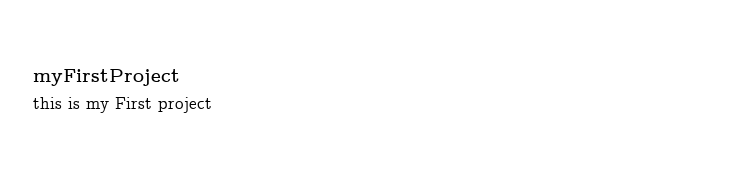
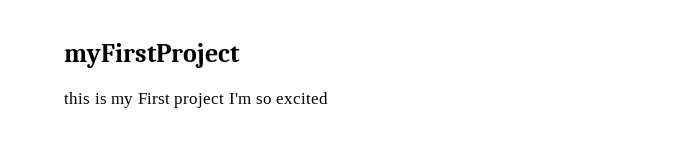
- this is my First project
+ this is my First project I'm so excited

